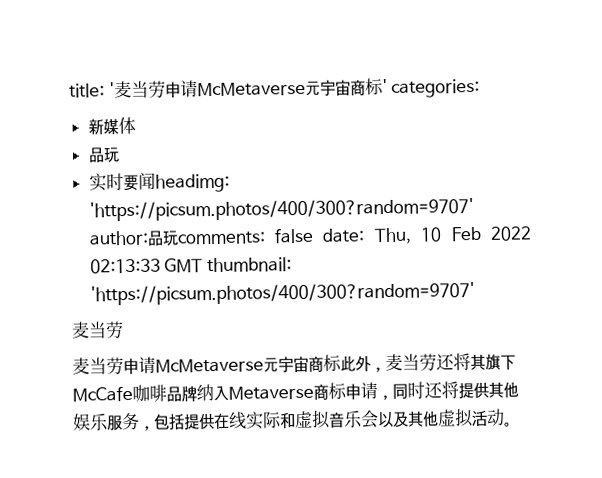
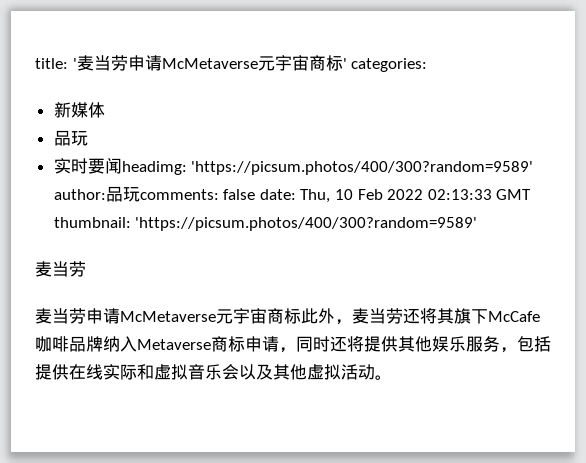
- 实时要闻headimg: 'https://picsum.photos/400/300?random=9707' author:品玩comments: false date: Thu, 10 Feb 2022 02:13:33 GMT thumbnail: 'https://picsum.photos/400/300?random=9707'
+ 实时要闻headimg: 'https://picsum.photos/400/300?random=9589' author:品玩comments: false date: Thu, 10 Feb 2022 02:13:33 GMT thumbnail: 'https://picsum.photos/400/300?random=9589'

